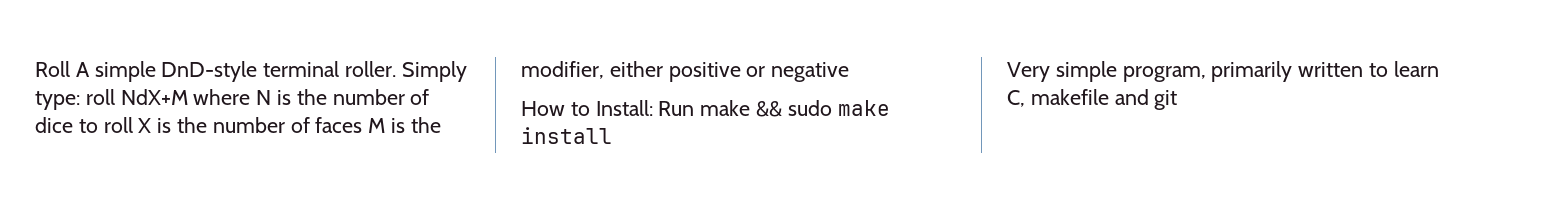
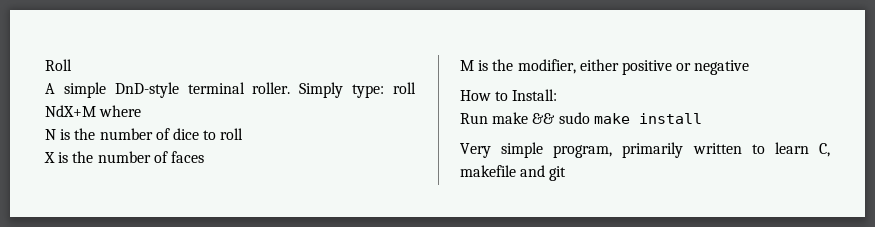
- Roll A simple DnD-style terminal roller.
+ Roll
+ A simple DnD-style terminal roller.
- Simply type: roll NdX+M where N is the number of dice to roll X is the number of faces M is the modifier, either positive or negative
+ Simply type: roll NdX+M where
+ N is the number of dice to roll
+ X is the number of faces
+ M is the modifier, either positive or negative
- How to Install: Run make && sudo make install
+ How to Install:
+ Run make && sudo make install

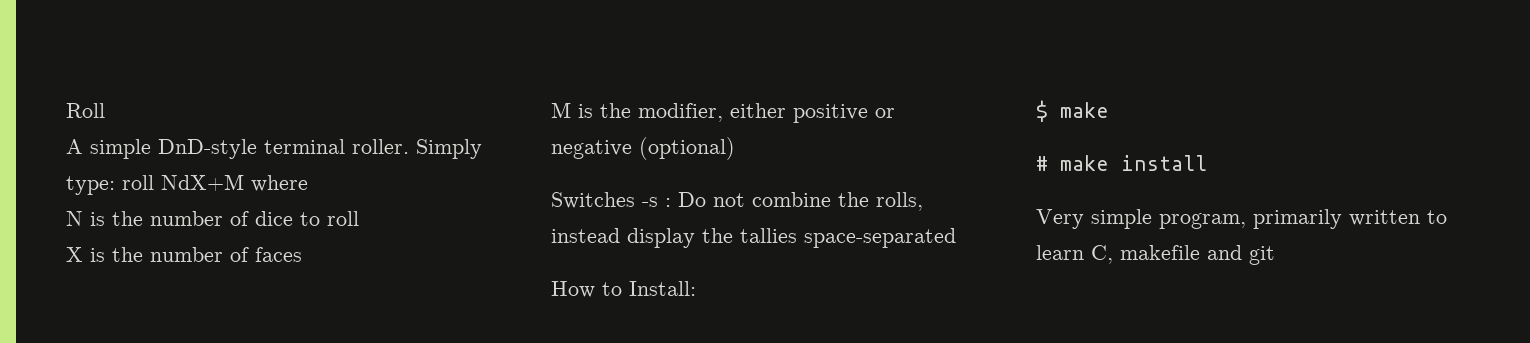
- M is the modifier, either positive or negative
+ M is the modifier, either positive or negative (optional)
+ Switches -s : Do not combine the rolls, instead display the tallies space-separated
- Run make && sudo make install
+ $ make
+ # make install

